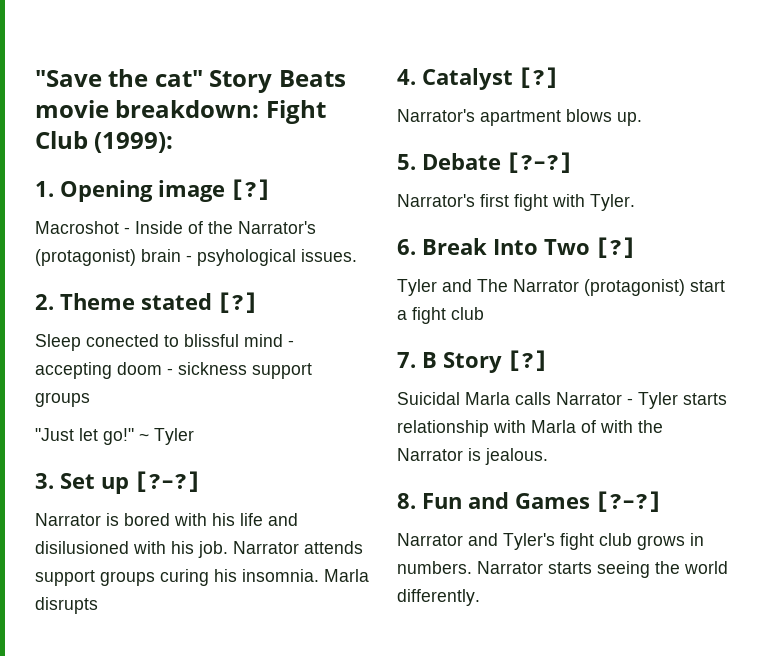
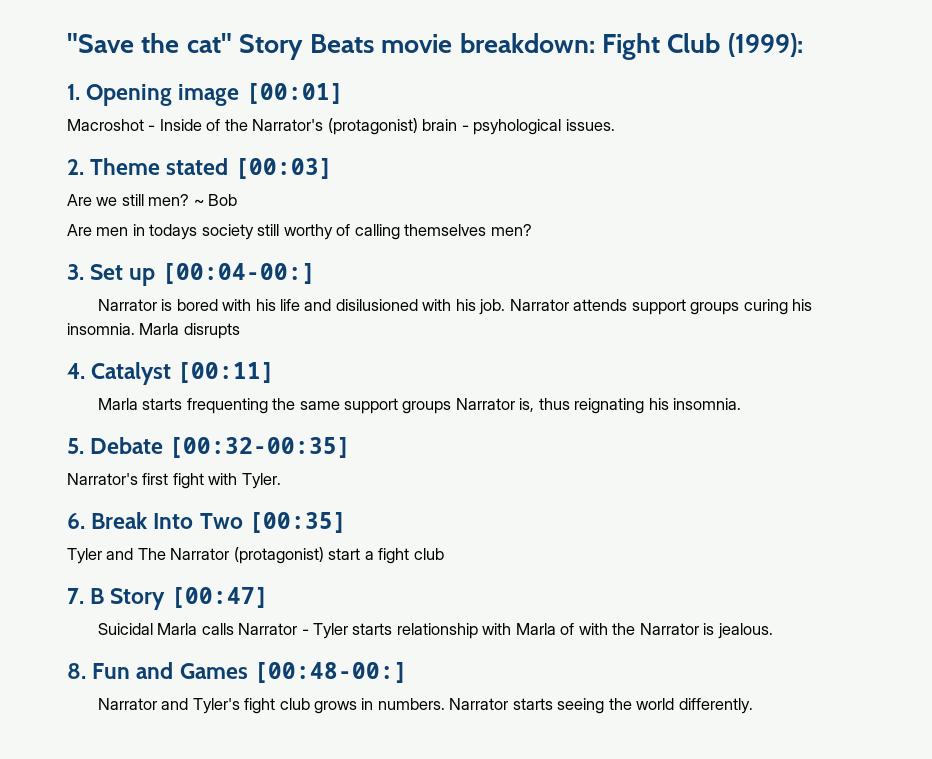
- 1. Opening image [?]
+ 1. Opening image [00:01]
- 2. Theme stated [?]
- Sleep conected to blissful mind - accepting doom - sickness support groups
- "Just let go!" ~ Tyler
+ 2. Theme stated [00:03]
+ Are we still men? ~ Bob
+ Are men in todays society still worthy of calling themselves men?
- 3. Set up [?-?]
+ 3. Set up [00:04-00:]
- 4. Catalyst [?]
- Narrator's apartment blows up.
+ 4. Catalyst [00:11]
+ Marla starts frequenting the same support groups Narrator is, thus reignating his insomnia.
- 5. Debate [?-?]
+ 5. Debate [00:32-00:35]
- 6. Break Into Two [?]
+ 6. Break Into Two [00:35]
- 7. B Story [?]
+ 7. B Story [00:47]
- 8. Fun and Games [?-?]
+ 8. Fun and Games [00:48-00:]

